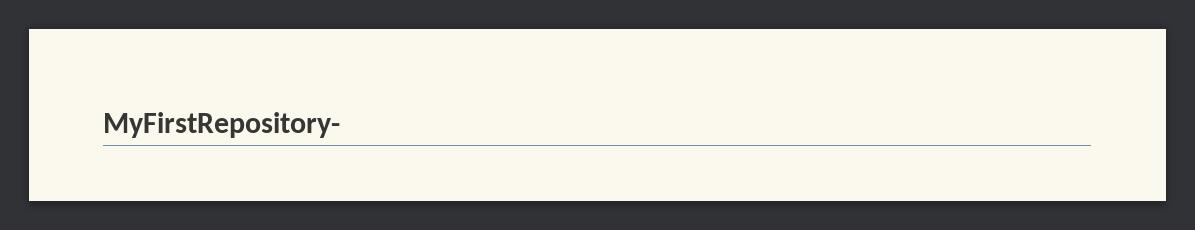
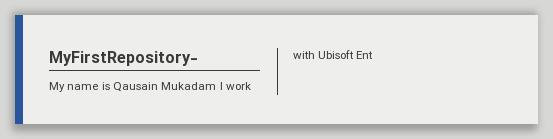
+ My name is Qausain Mukadam I work with Ubisoft Ent

